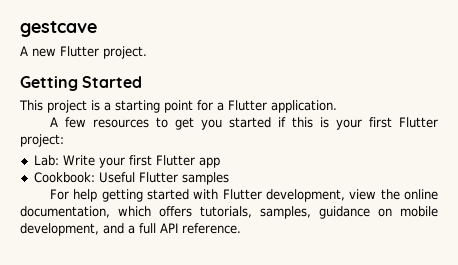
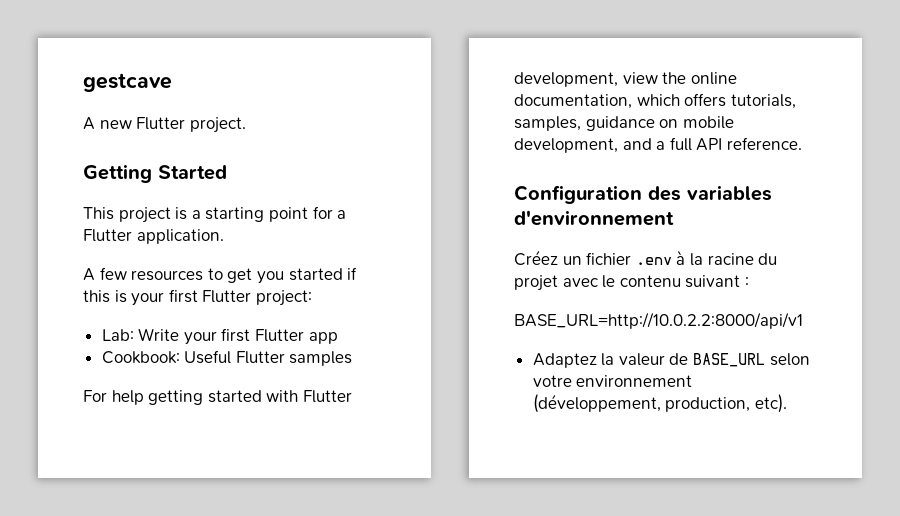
+ Configuration des variables d'environnement
+ Créez un fichier .env à la racine du projet avec le contenu suivant :
+ BASE_URL=http://10.0.2.2:8000/api/v1
+ Adaptez la valeur de BASE_URL selon votre environnement (développement, production, etc).

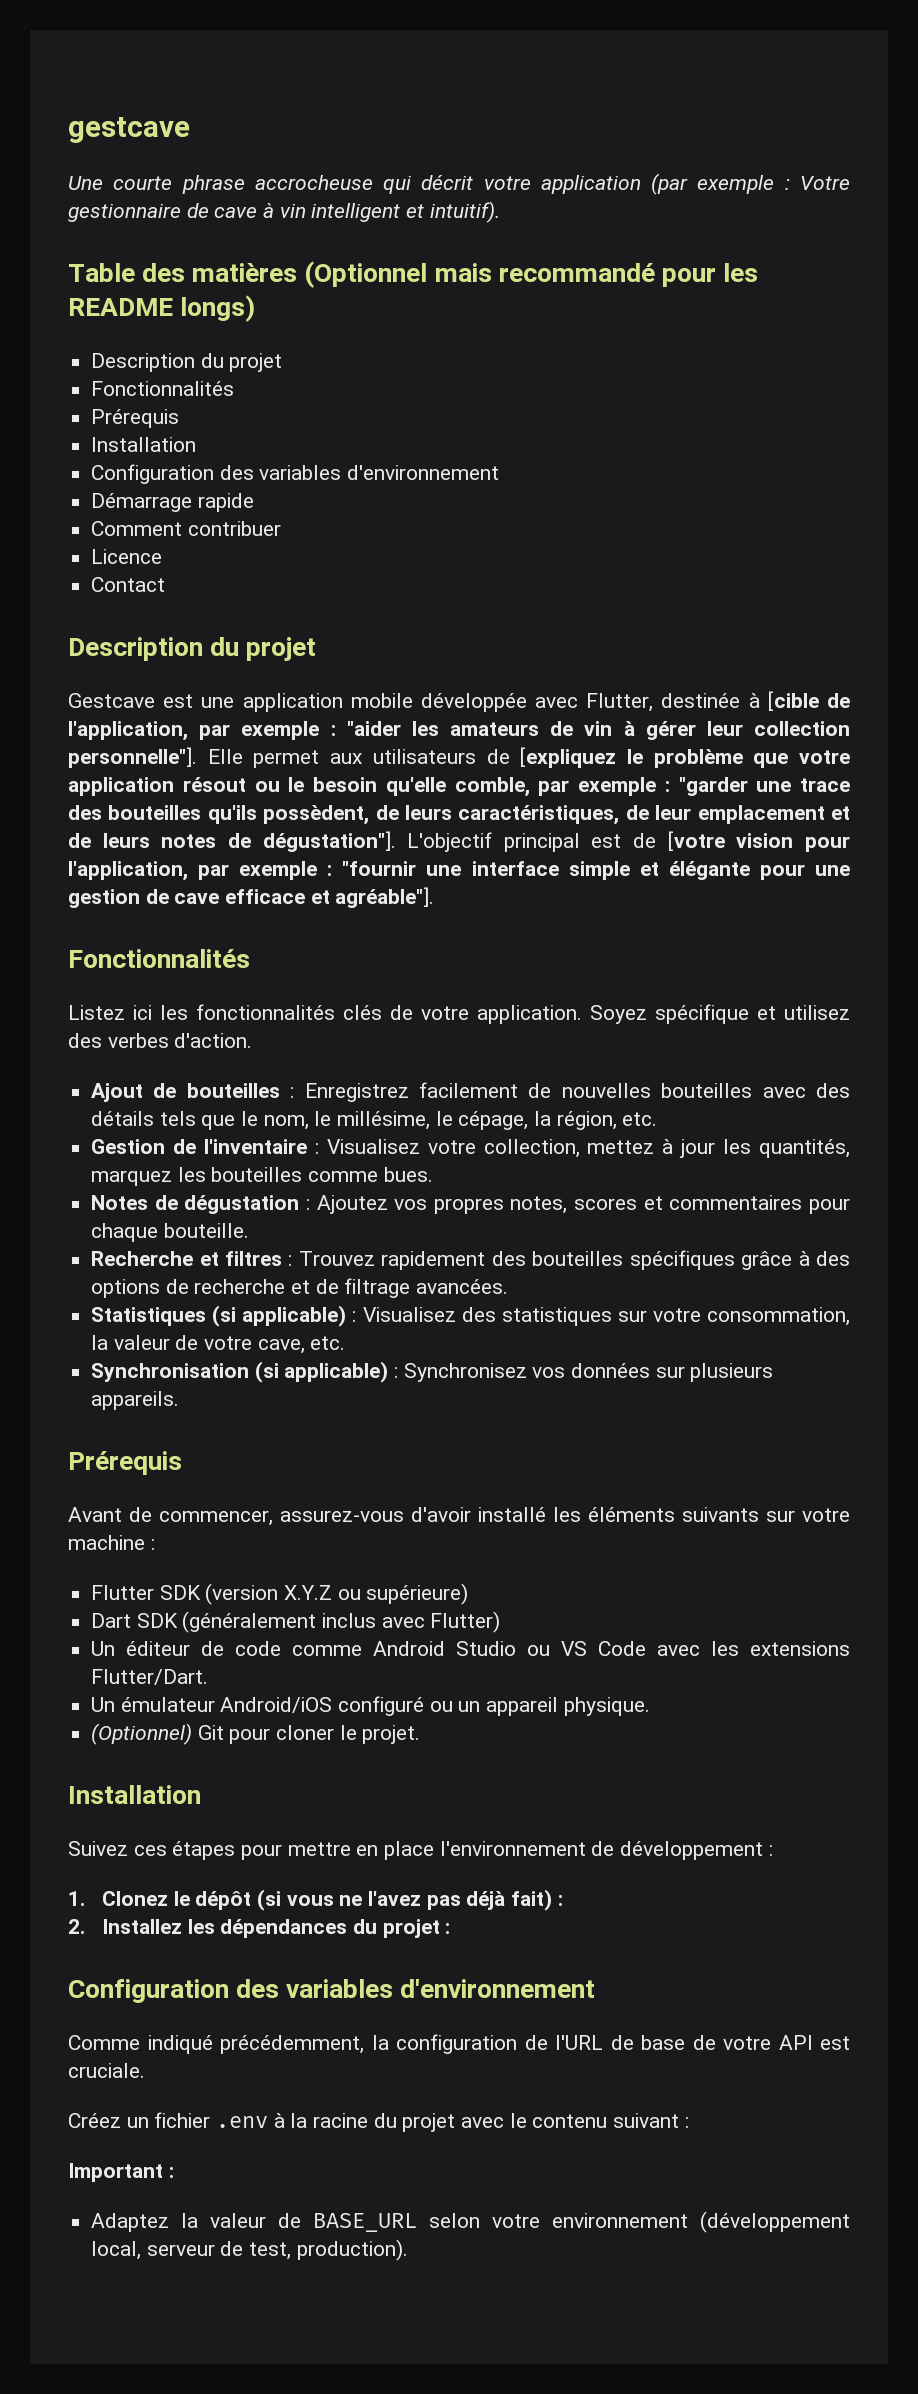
- A new Flutter project.
- Getting Started
- This project is a starting point for a Flutter application.
- A few resources to get you started if this is your first Flutter project:
- Lab: Write your first Flutter app
- Cookbook: Useful Flutter samples
- For help getting started with Flutter development, view the online documentation, which offers tutorials, samples, guidance on mobile development, and a full API reference.
+ Une courte phrase accrocheuse qui décrit votre application (par exemple : Votre gestionnaire de cave à vin intelligent et intuitif).
+ Table des matières (Optionnel mais recommandé pour les README longs)
+ Description du projet
+ Fonctionnalités
+ Prérequis
+ Installation
  Configuration des variables d'environnement
+ Démarrage rapide
+ Comment contribuer
+ Licence
+ Contact
+ Description du projet
+ Gestcave est une application mobile développée avec Flutter, destinée à [cible de l'application, par exemple : "aider les amateurs de vin à gérer leur collection personnelle"]. Elle permet aux utilisateurs de [expliquez le problème que votre application résout ou le besoin qu'elle comble, par exemple : "garder une trace des bouteilles qu'ils possèdent, de leurs caractéristiques, de leur emplacement et de leurs notes de dégustation"]. L'objectif principal est de [votre vision pour l'application, par exemple : "fournir une interface simple et élégante pour une gestion de cave efficace et agréable"].
+ Fonctionnalités
+ Listez ici les fonctionnalités clés de votre application. Soyez spécifique et utilisez des verbes d'action.
+ Ajout de bouteilles : Enregistrez facilement de nouvelles bouteilles avec des détails tels que le nom, le millésime, le cépage, la région, etc.
+ Gestion de l'inventaire : Visualisez votre collection, mettez à jour les quantités, marquez les bouteilles comme bues.
+ Notes de dégustation : Ajoutez vos propres notes, scores et commentaires pour chaque bouteille.
+ Recherche et filtres : Trouvez rapidement des bouteilles spécifiques grâce à des options de recherche et de filtrage avancées.
+ Statistiques (si applicable) : Visualisez des statistiques sur votre consommation, la valeur de votre cave, etc.
+ Synchronisation (si applicable) : Synchronisez vos données sur plusieurs appareils.
+ Prérequis
+ Avant de commencer, assurez-vous d'avoir installé les éléments suivants sur votre machine :
+ Flutter SDK (version X.Y.Z ou supérieure)
+ Dart SDK (généralement inclus avec Flutter)
+ Un éditeur de code comme Android Studio ou VS Code avec les extensions Flutter/Dart.
+ Un émulateur Android/iOS configuré ou un appareil physique.
+ (Optionnel) Git pour cloner le projet.
+ Installation
+ Suivez ces étapes pour mettre en place l'environnement de développement :
+ 1. Clonez le dépôt (si vous ne l'avez pas déjà fait) :
+ 2. Installez les dépendances du projet :
+ Configuration des variables d'environnement
+ Comme indiqué précédemment, la configuration de l'URL de base de votre API est cruciale.
- BASE_URL=http://10.0.2.2:8000/api/v1
+ Important :
- Adaptez la valeur de BASE_URL selon votre environnement (développement, production, etc).
+ Adaptez la valeur de BASE_URL selon votre environnement (développement local, serveur de test, production).

